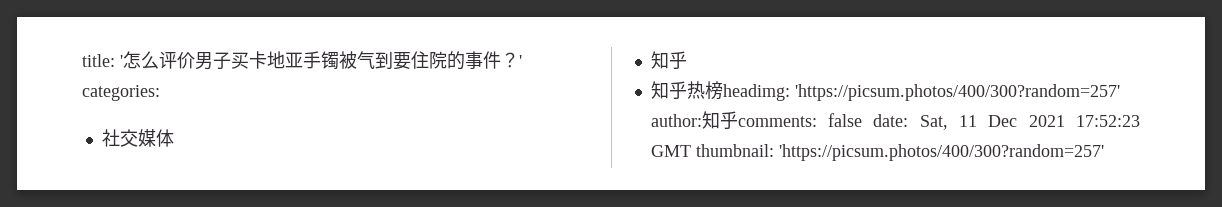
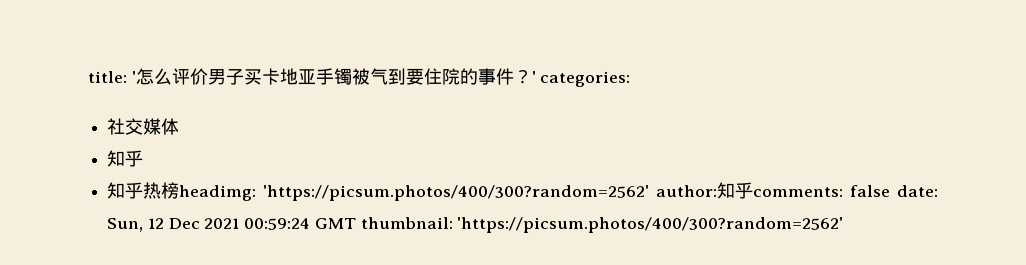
- 知乎热榜headimg: 'https://picsum.photos/400/300?random=257' author:知乎comments: false date: Sat, 11 Dec 2021 17:52:23 GMT thumbnail: 'https://picsum.photos/400/300?random=257'
+ 知乎热榜headimg: 'https://picsum.photos/400/300?random=2562' author:知乎comments: false date: Sun, 12 Dec 2021 00:59:24 GMT thumbnail: 'https://picsum.photos/400/300?random=2562'

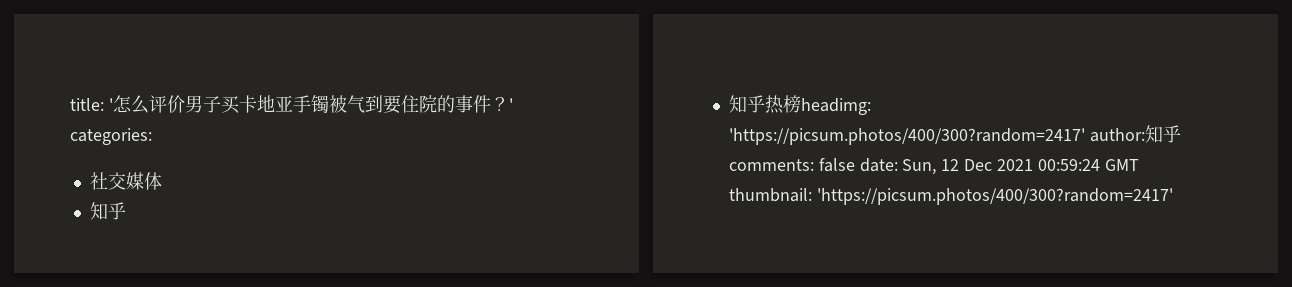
- 知乎热榜headimg: 'https://picsum.photos/400/300?random=2562' author:知乎comments: false date: Sun, 12 Dec 2021 00:59:24 GMT thumbnail: 'https://picsum.photos/400/300?random=2562'
+ 知乎热榜headimg: 'https://picsum.photos/400/300?random=2417' author:知乎comments: false date: Sun, 12 Dec 2021 00:59:24 GMT thumbnail: 'https://picsum.photos/400/300?random=2417'

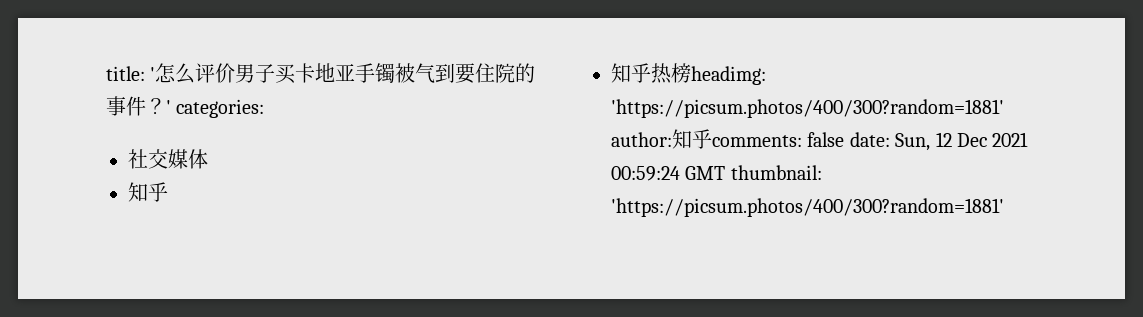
- 知乎热榜headimg: 'https://picsum.photos/400/300?random=2417' author:知乎comments: false date: Sun, 12 Dec 2021 00:59:24 GMT thumbnail: 'https://picsum.photos/400/300?random=2417'
+ 知乎热榜headimg: 'https://picsum.photos/400/300?random=1881' author:知乎comments: false date: Sun, 12 Dec 2021 00:59:24 GMT thumbnail: 'https://picsum.photos/400/300?random=1881'

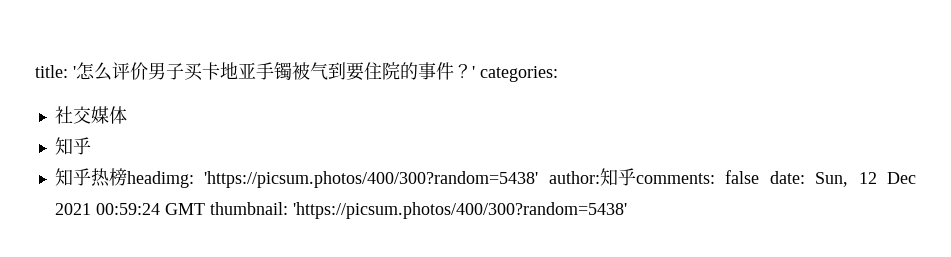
- 知乎热榜headimg: 'https://picsum.photos/400/300?random=1881' author:知乎comments: false date: Sun, 12 Dec 2021 00:59:24 GMT thumbnail: 'https://picsum.photos/400/300?random=1881'
+ 知乎热榜headimg: 'https://picsum.photos/400/300?random=5438' author:知乎comments: false date: Sun, 12 Dec 2021 00:59:24 GMT thumbnail: 'https://picsum.photos/400/300?random=5438'

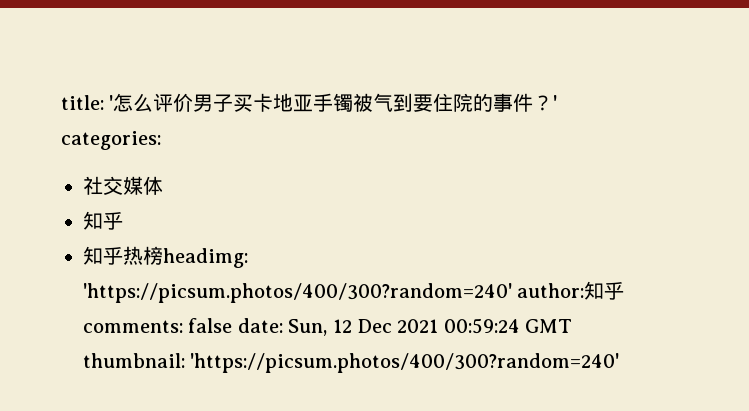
- 知乎热榜headimg: 'https://picsum.photos/400/300?random=5438' author:知乎comments: false date: Sun, 12 Dec 2021 00:59:24 GMT thumbnail: 'https://picsum.photos/400/300?random=5438'
+ 知乎热榜headimg: 'https://picsum.photos/400/300?random=240' author:知乎comments: false date: Sun, 12 Dec 2021 00:59:24 GMT thumbnail: 'https://picsum.photos/400/300?random=240'

